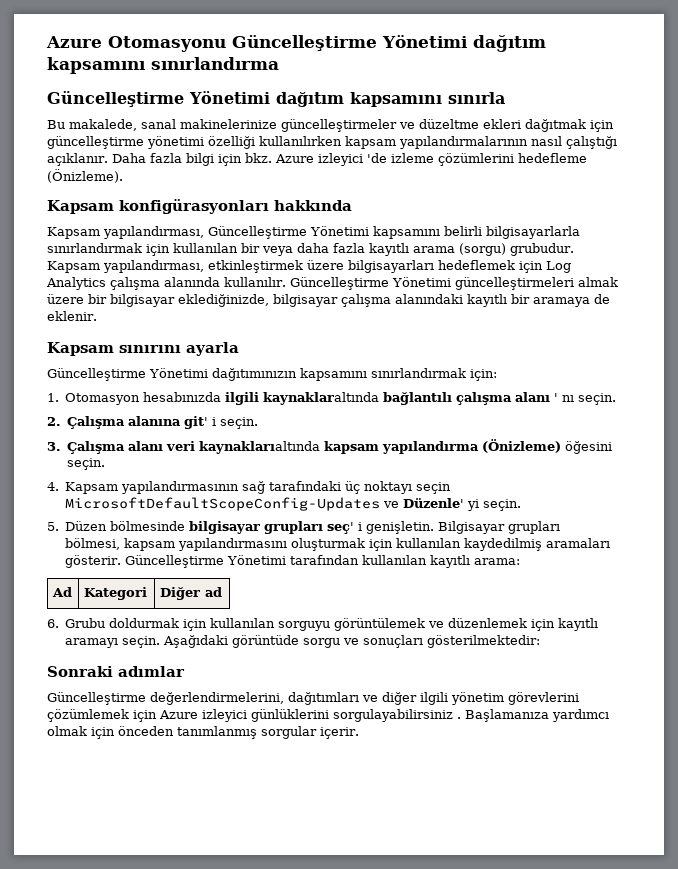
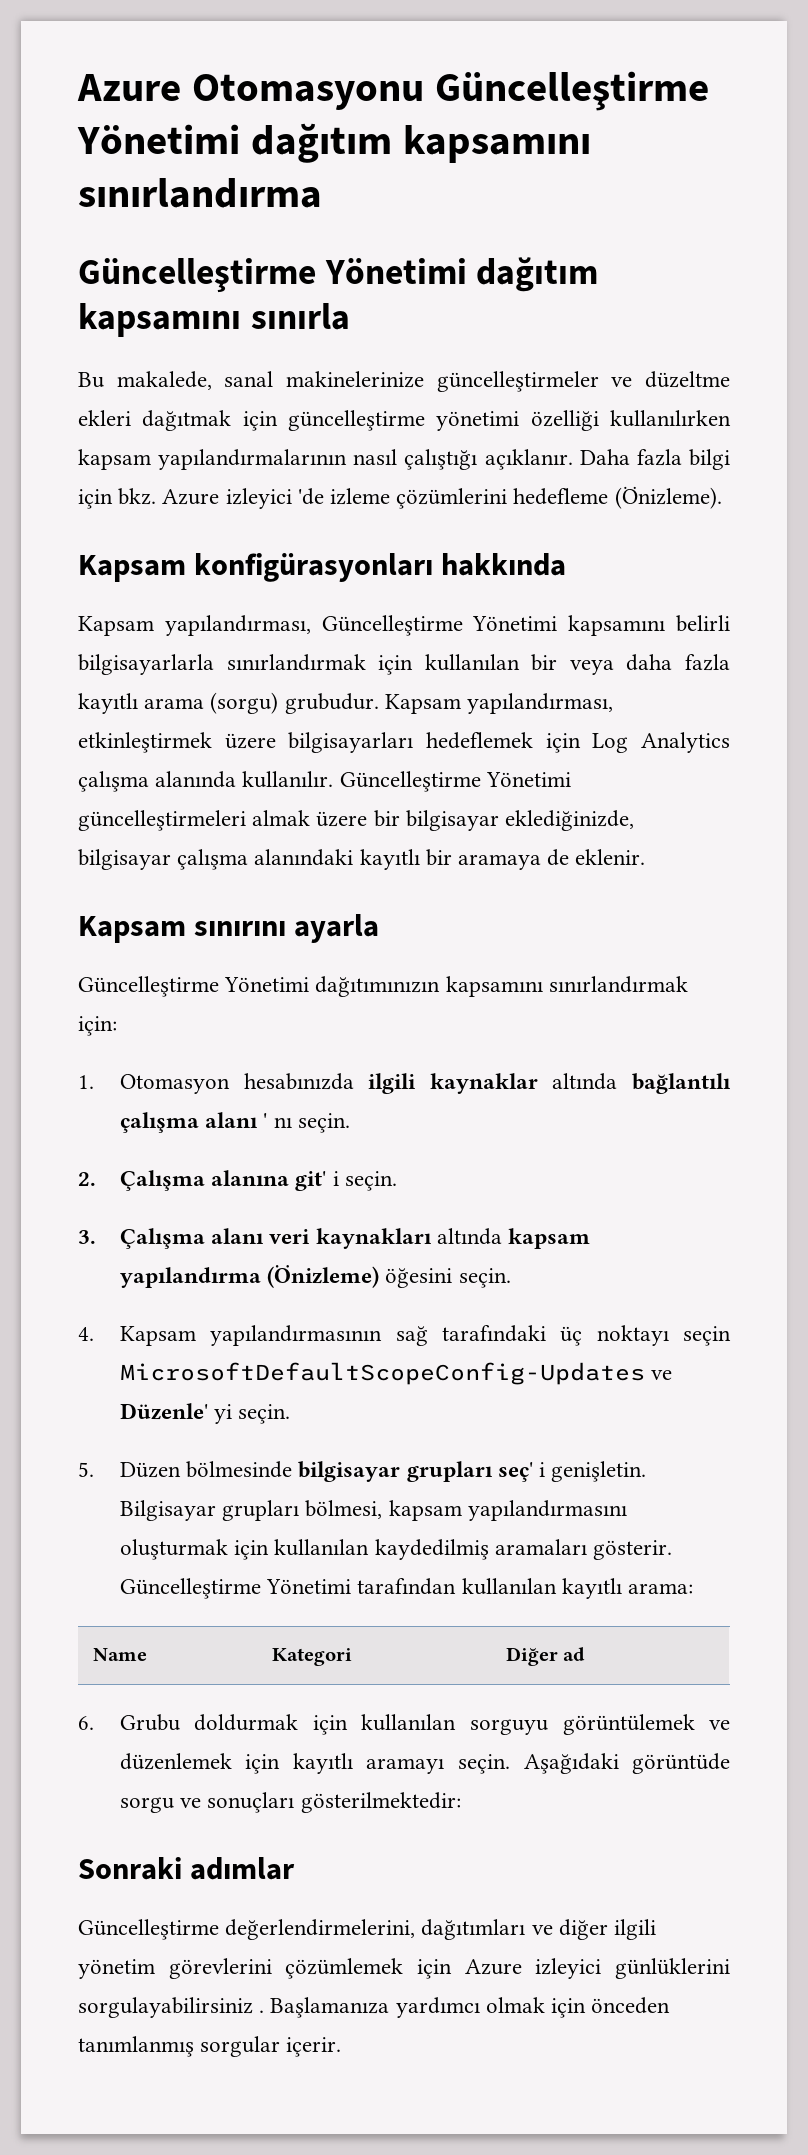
- 1. Otomasyon hesabınızda ilgili kaynaklaraltında bağlantılı çalışma alanı ' nı seçin.
+ 1. Otomasyon hesabınızda ilgili kaynaklar altında bağlantılı çalışma alanı ' nı seçin.
- 3. Çalışma alanı veri kaynaklarıaltında kapsam yapılandırma (Önizleme) öğesini seçin.
+ 3. Çalışma alanı veri kaynakları altında kapsam yapılandırma (Önizleme) öğesini seçin.
- Ad | Kategori | Diğer ad
+ Name | Kategori | Diğer ad

